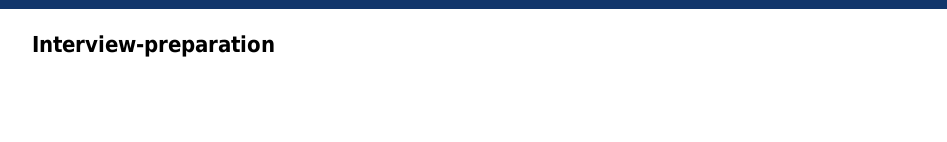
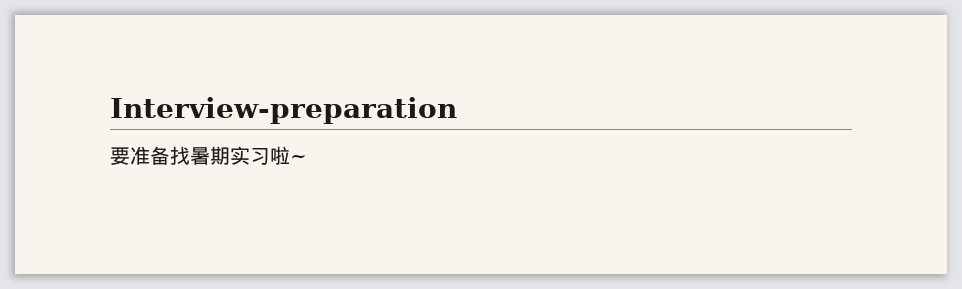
+ 要准备找暑期实习啦~

